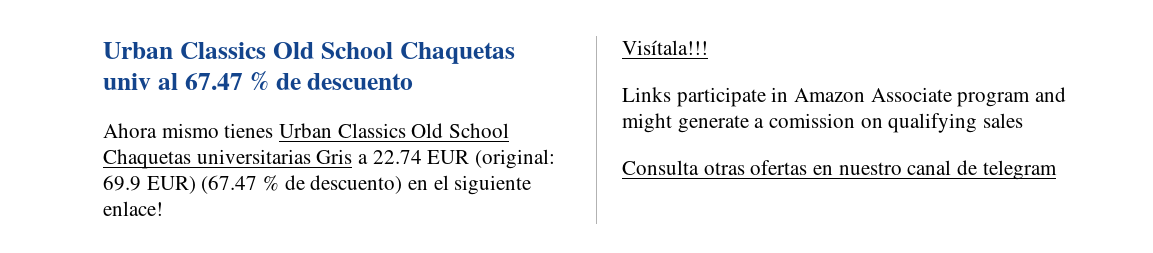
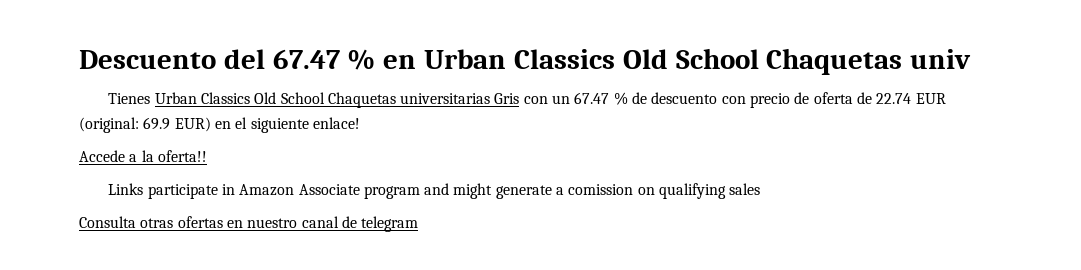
- Urban Classics Old School Chaquetas univ al 67.47 % de descuento
- Ahora mismo tienes Urban Classics Old School Chaquetas universitarias Gris a 22.74 EUR (original: 69.9 EUR) (67.47 % de descuento) en el siguiente enlace!
+ Descuento del 67.47 % en Urban Classics Old School Chaquetas univ
+ Tienes Urban Classics Old School Chaquetas universitarias Gris con un 67.47 % de descuento con precio de oferta de 22.74 EUR (original: 69.9 EUR) en el siguiente enlace!
- Visítala!!!
+ Accede a la oferta!!

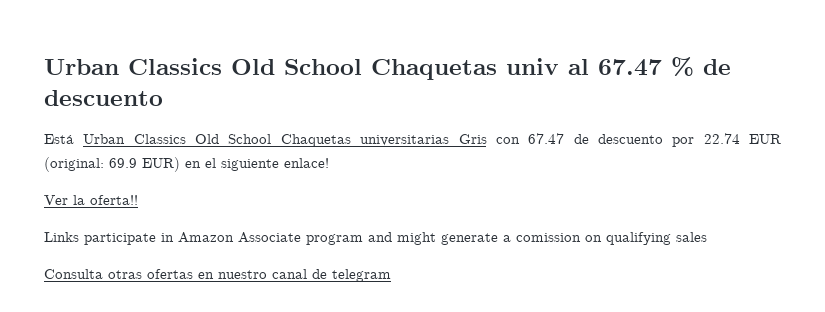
- Descuento del 67.47 % en Urban Classics Old School Chaquetas univ
- Tienes Urban Classics Old School Chaquetas universitarias Gris con un 67.47 % de descuento con precio de oferta de 22.74 EUR (original: 69.9 EUR) en el siguiente enlace!
+ Urban Classics Old School Chaquetas univ al 67.47 % de descuento
+ Está Urban Classics Old School Chaquetas universitarias Gris con 67.47 de descuento por 22.74 EUR (original: 69.9 EUR) en el siguiente enlace!
- Accede a la oferta!!
+ Ver la oferta!!

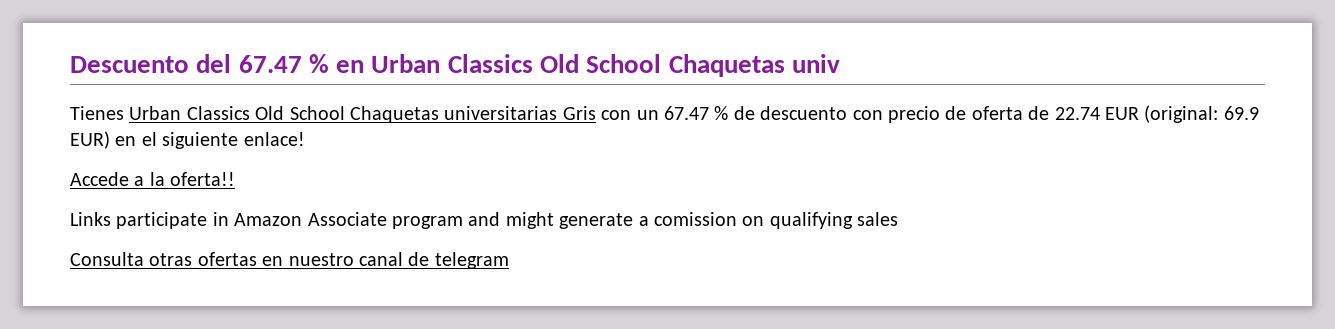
- Urban Classics Old School Chaquetas univ al 67.47 % de descuento
- Está Urban Classics Old School Chaquetas universitarias Gris con 67.47 de descuento por 22.74 EUR (original: 69.9 EUR) en el siguiente enlace!
+ Descuento del 67.47 % en Urban Classics Old School Chaquetas univ
+ Tienes Urban Classics Old School Chaquetas universitarias Gris con un 67.47 % de descuento con precio de oferta de 22.74 EUR (original: 69.9 EUR) en el siguiente enlace!
- Ver la oferta!!
+ Accede a la oferta!!

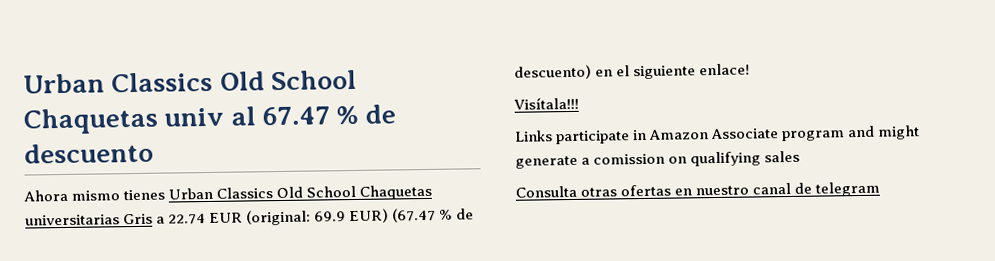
- Descuento del 67.47 % en Urban Classics Old School Chaquetas univ
- Tienes Urban Classics Old School Chaquetas universitarias Gris con un 67.47 % de descuento con precio de oferta de 22.74 EUR (original: 69.9 EUR) en el siguiente enlace!
+ Urban Classics Old School Chaquetas univ al 67.47 % de descuento
+ Ahora mismo tienes Urban Classics Old School Chaquetas universitarias Gris a 22.74 EUR (original: 69.9 EUR) (67.47 % de descuento) en el siguiente enlace!
- Accede a la oferta!!
+ Visítala!!!

